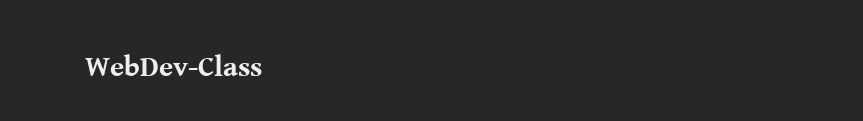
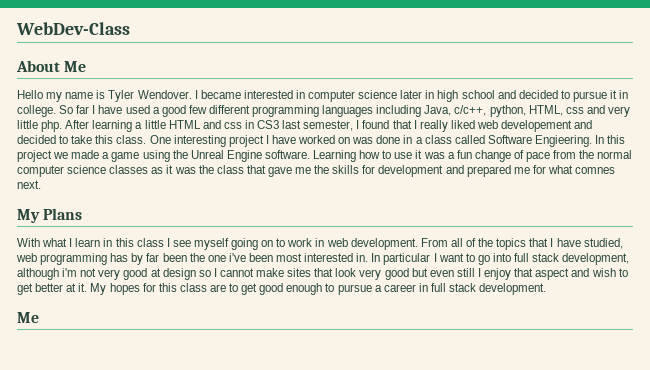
+ About Me
+ Hello my name is Tyler Wendover. I became interested in computer science later in high school and decided to pursue it in college. So far I have used a good few different programming languages including Java, c/c++, python, HTML, css and very little php. After learning a little HTML and css in CS3 last semester, I found that I really liked web developement and decided to take this class. One interesting project I have worked on was done in a class called Software Engieering. In this project we made a game using the Unreal Engine software. Learning how to use it was a fun change of pace from the normal computer science classes as it was the class that gave me the skills for development and prepared me for what comnes next.
+ My Plans
+ With what I learn in this class I see myself going on to work in web development. From all of the topics that I have studied, web programming has by far been the one i've been most interested in. In particular I want to go into full stack development, although i'm not very good at design so I cannot make sites that look very good but even still I enjoy that aspect and wish to get better at it. My hopes for this class are to get good enough to pursue a career in full stack development.
+ Me

